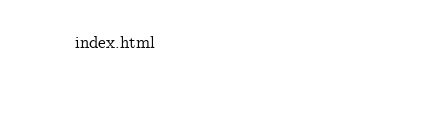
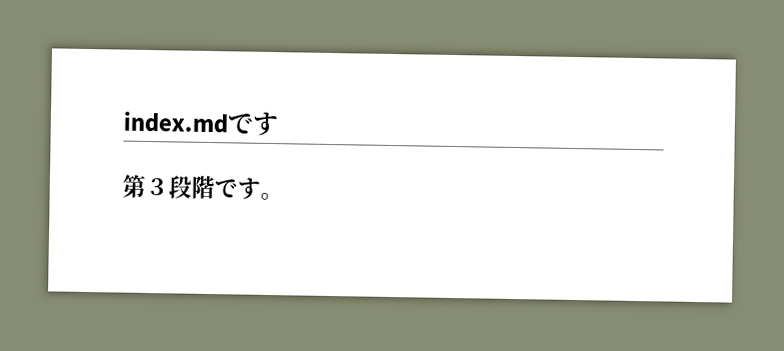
- index.html
+ index.mdです
+ 第３段階です。

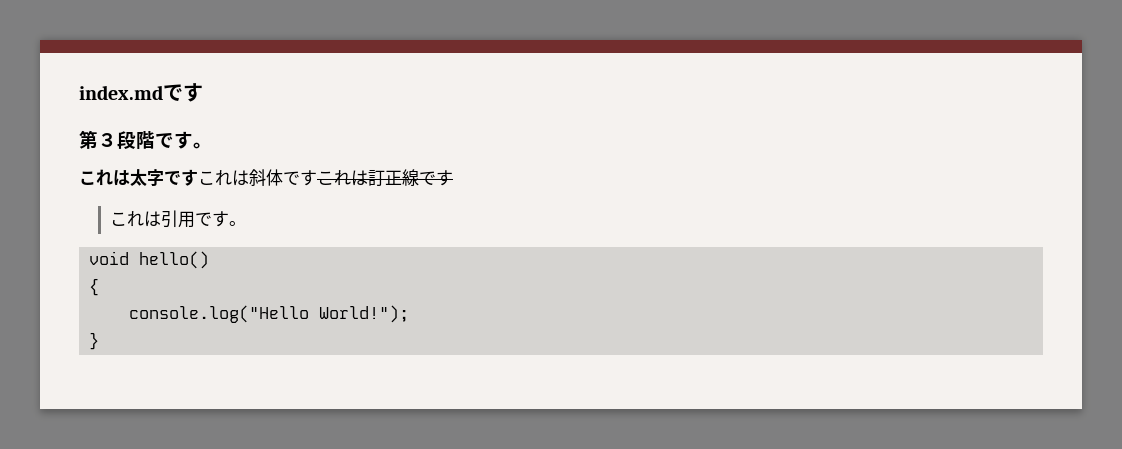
+ これは太字ですこれは斜体ですこれは訂正線です
+ これは引用です。
+ void hello()
+ {
+ console.log("Hello World!");
+ }

